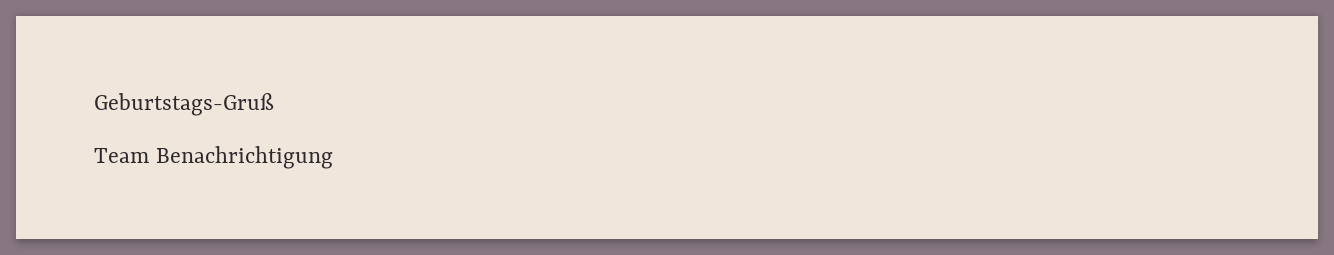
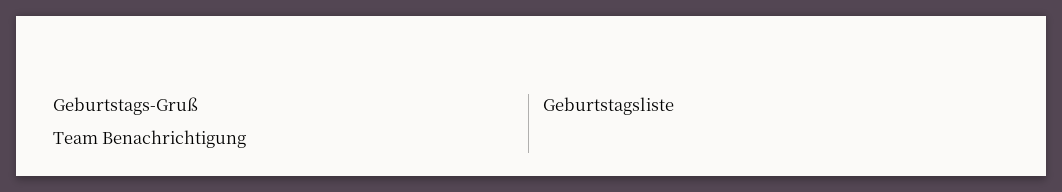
+ Geburtstagsliste

